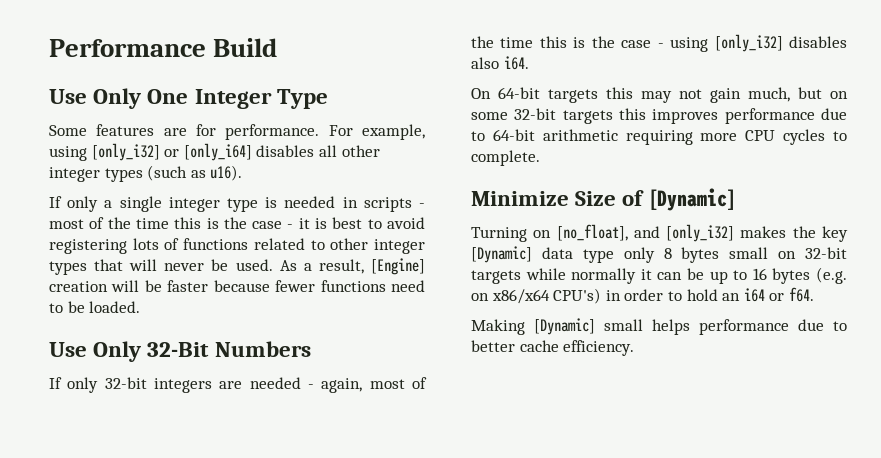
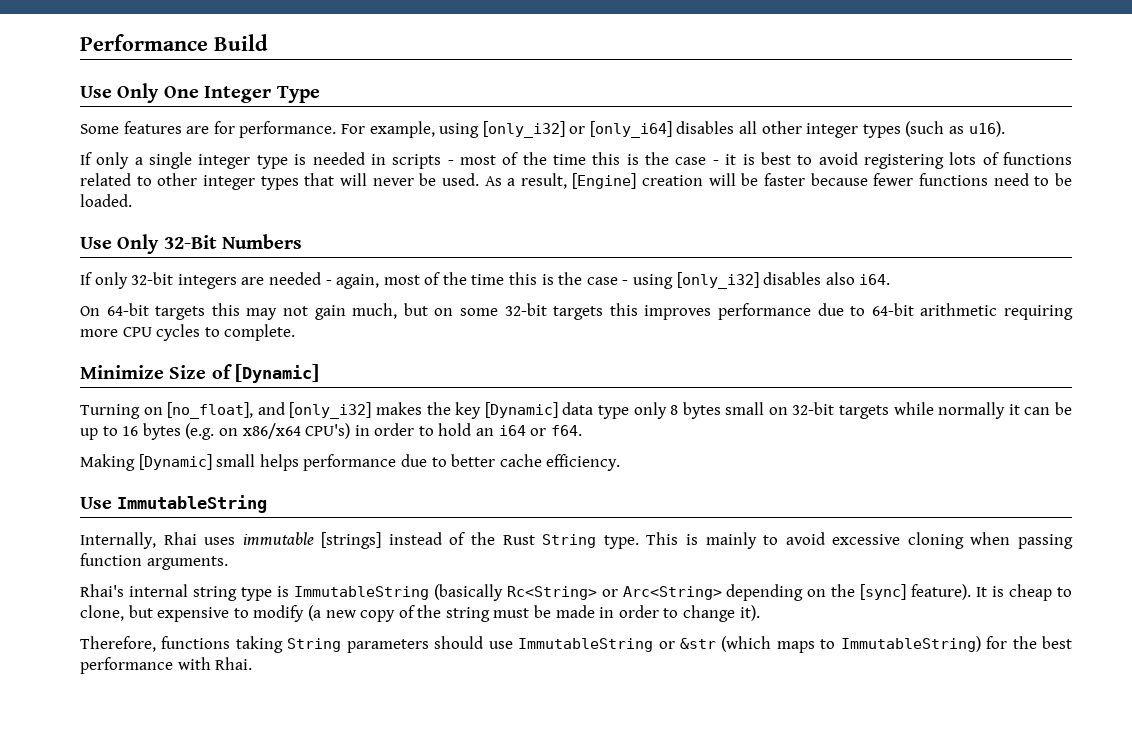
+ Use ImmutableString
+ Internally, Rhai uses immutable [strings] instead of the Rust String type. This is mainly to avoid excessive cloning when passing function arguments.
+ Rhai's internal string type is ImmutableString (basically Rc<String> or Arc<String> depending on the [sync] feature). It is cheap to clone, but expensive to modify (a new copy of the string must be made in order to change it).
+ Therefore, functions taking String parameters should use ImmutableString or &str (which maps to ImmutableString) for the best performance with Rhai.

